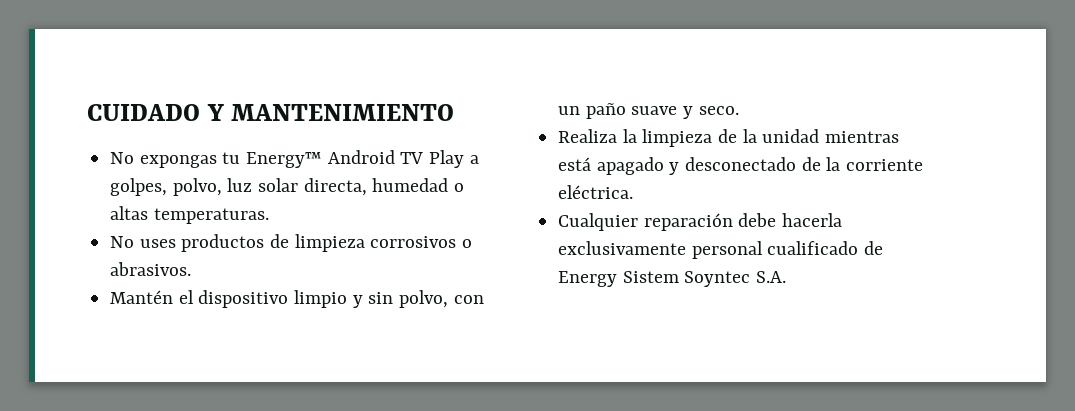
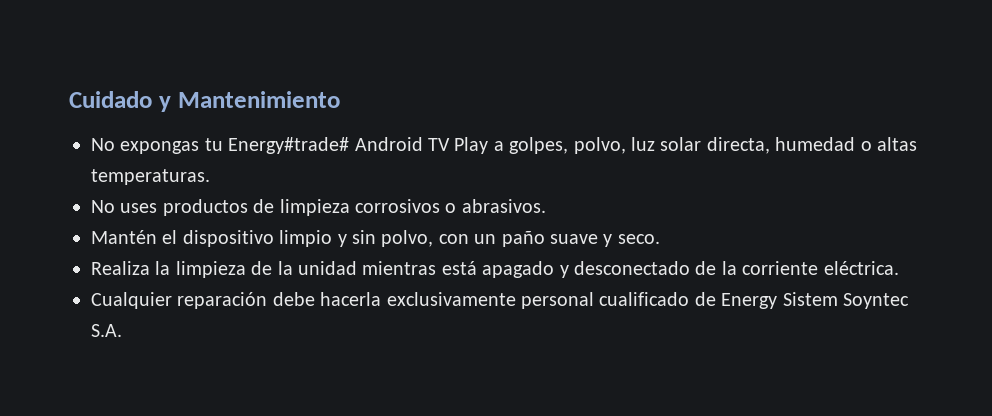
- CUIDADO Y MANTENIMIENTO
+ Cuidado y Mantenimiento
- No expongas tu Energy™ Android TV Play a golpes, polvo, luz solar directa, humedad o altas temperaturas.
+ No expongas tu Energy#trade# Android TV Play a golpes, polvo, luz solar directa, humedad o altas temperaturas.

